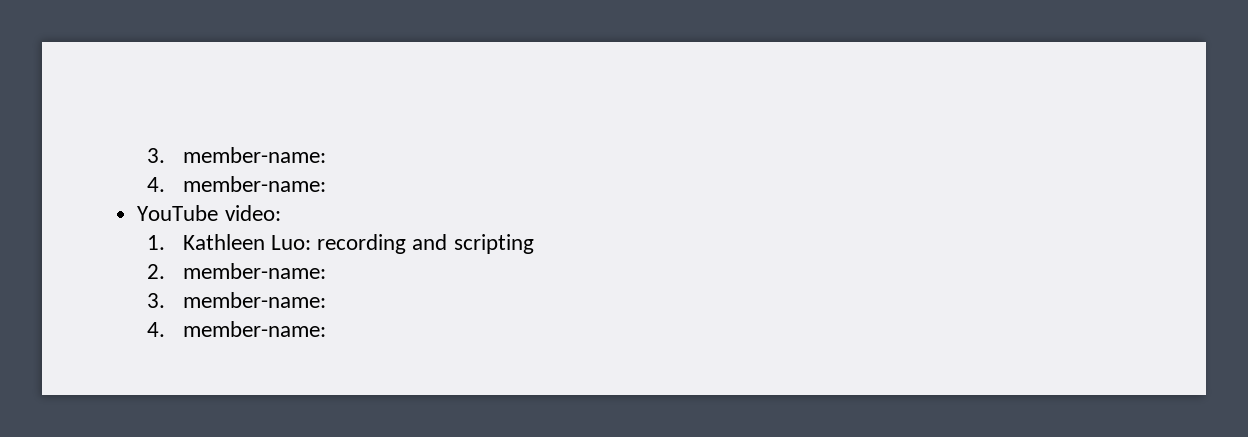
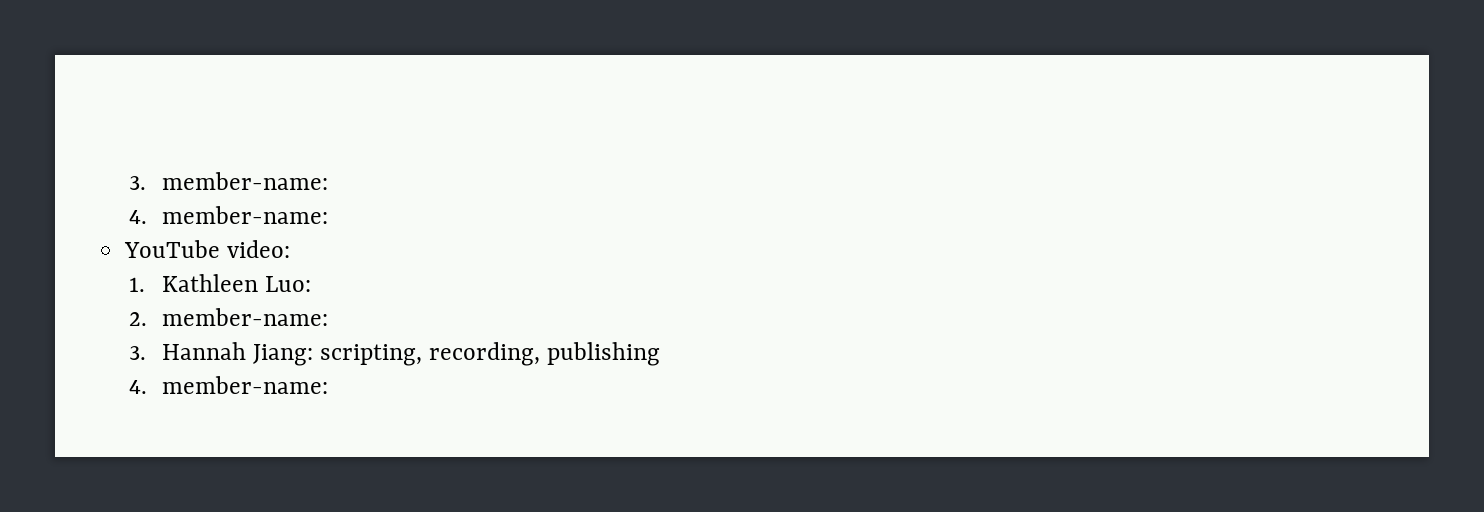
- 1. Kathleen Luo: recording and scripting
+ 1. Kathleen Luo:
  2. member-name:
- 3. member-name:
+ 3. Hannah Jiang: scripting, recording, publishing

